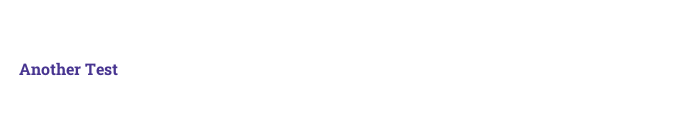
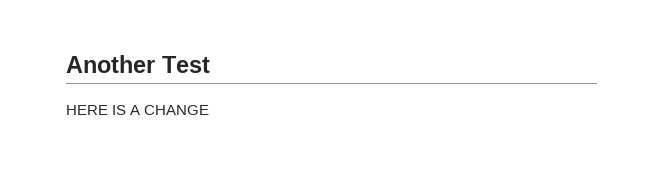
+ HERE IS A CHANGE

